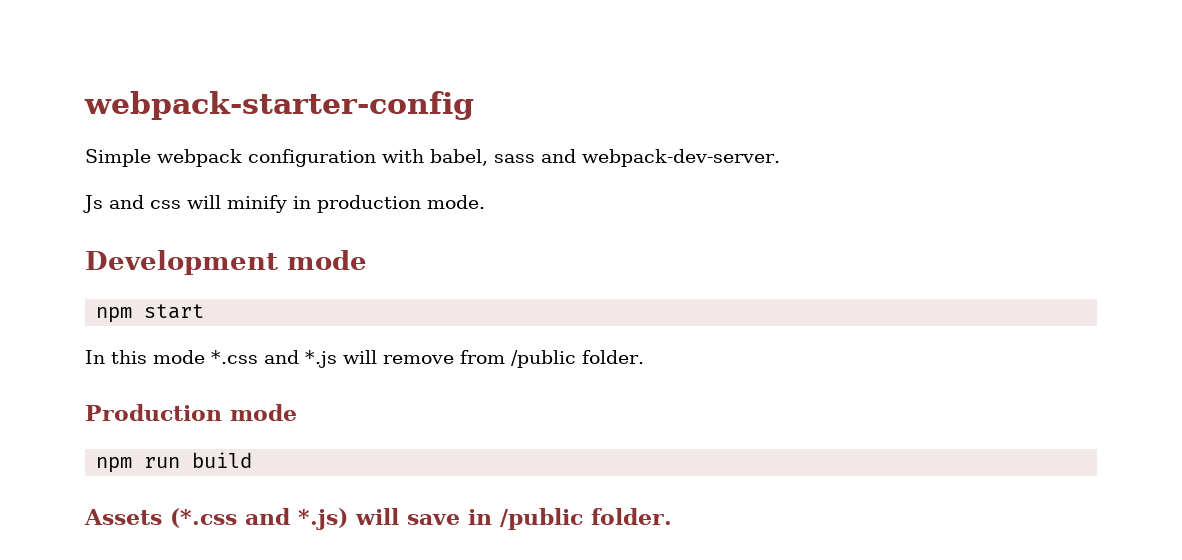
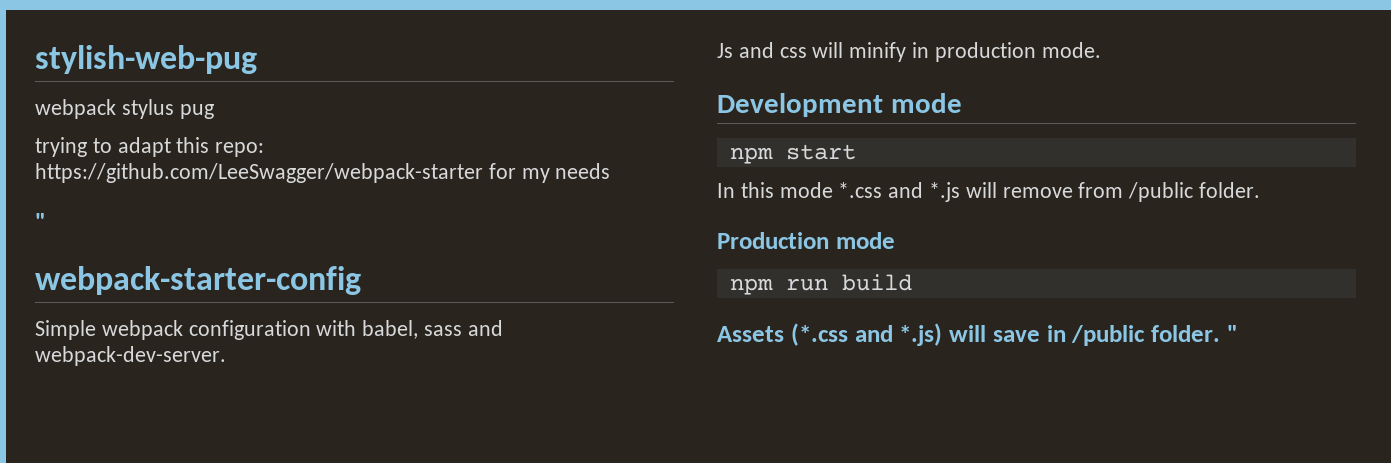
+ stylish-web-pug
+ webpack stylus pug
+ trying to adapt this repo: https://github.com/LeeSwagger/webpack-starter for my needs
+ "
- Assets (*.css and *.js) will save in /public folder.
+ Assets (*.css and *.js) will save in /public folder. "

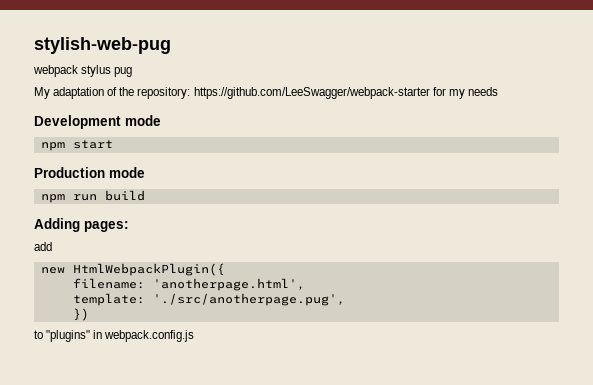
- trying to adapt this repo: https://github.com/LeeSwagger/webpack-starter for my needs
- "
- webpack-starter-config
- Simple webpack configuration with babel, sass and webpack-dev-server.
- Js and css will minify in production mode.
+ My adaptation of the repository: https://github.com/LeeSwagger/webpack-starter for my needs
  Development mode
  npm start
- In this mode *.css and *.js will remove from /public folder.
- Assets (*.css and *.js) will save in /public folder. "
+ Adding pages:
+ add
+ new HtmlWebpackPlugin({
+ filename: 'anotherpage.html',
+ template: './src/anotherpage.pug',
+ })
+ to "plugins" in webpack.config.js

